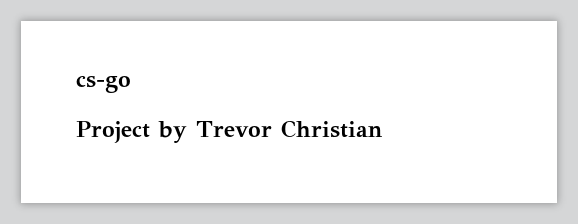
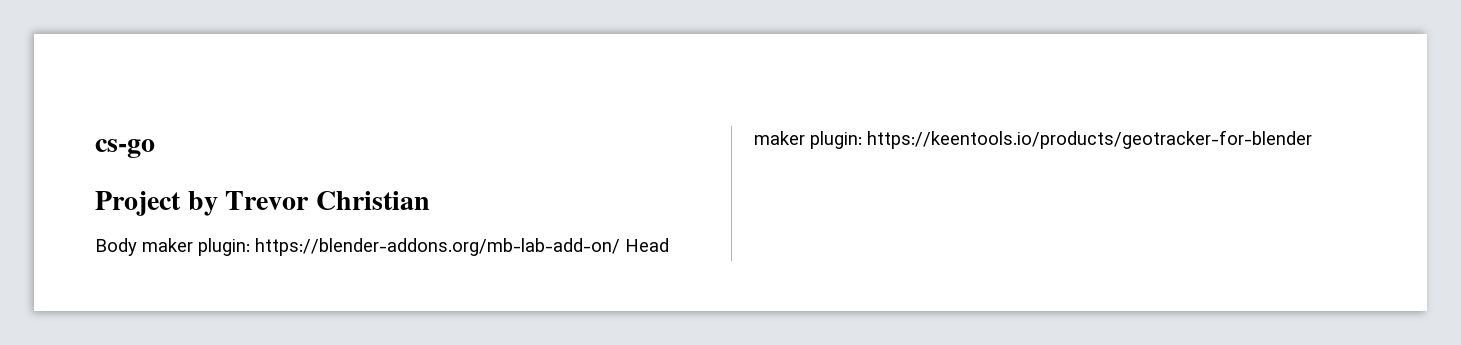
+ Body maker plugin: https://blender-addons.org/mb-lab-add-on/ Head maker plugin: https://keentools.io/products/geotracker-for-blender

